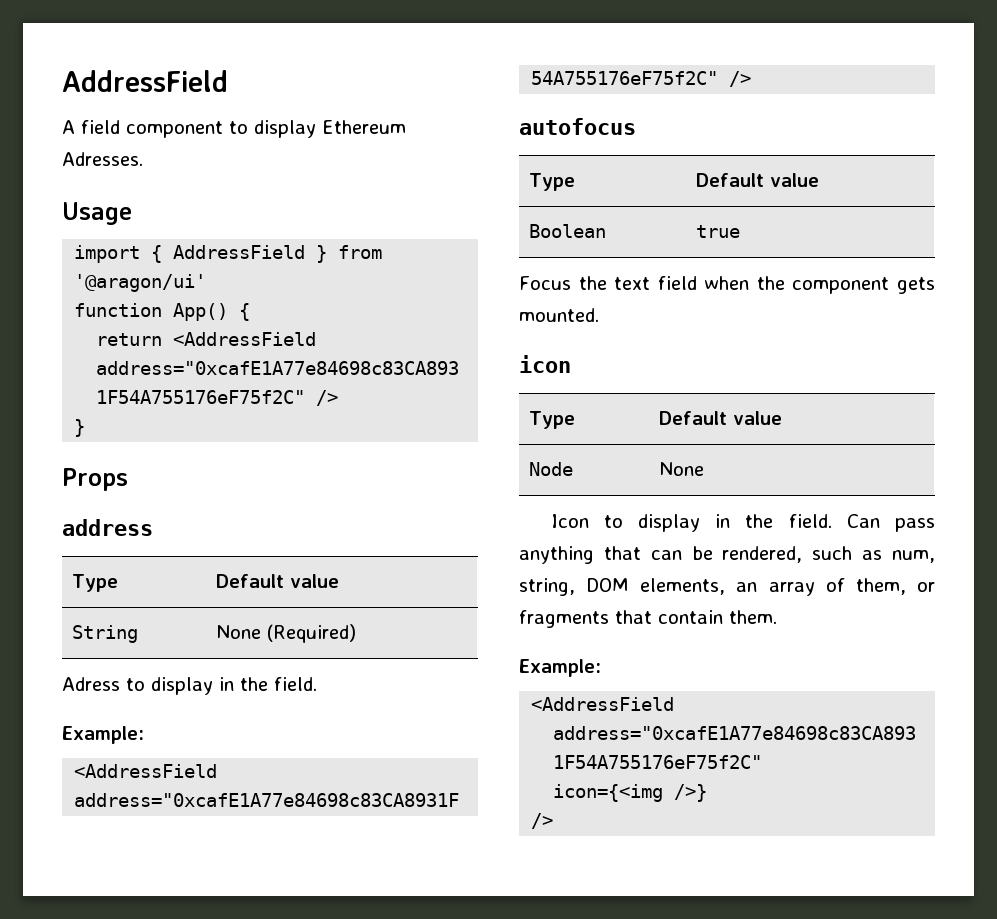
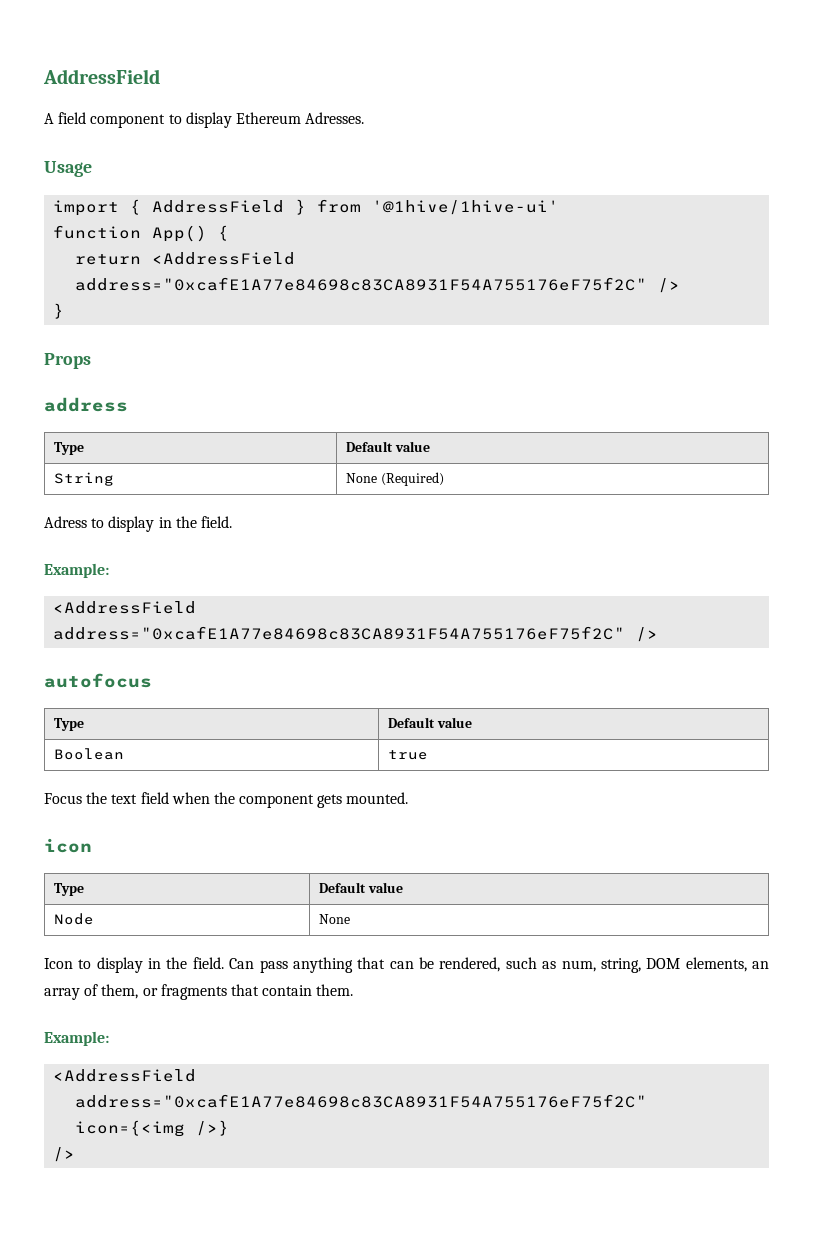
- import { AddressField } from '@aragon/ui'
+ import { AddressField } from '@1hive/1hive-ui'

